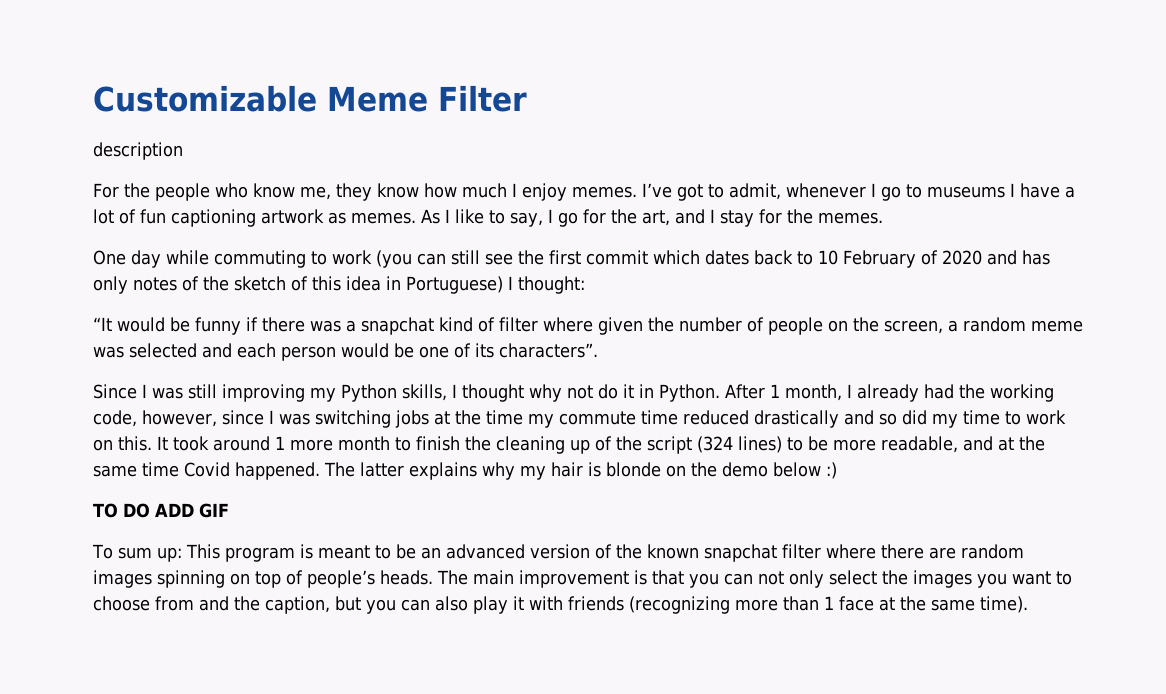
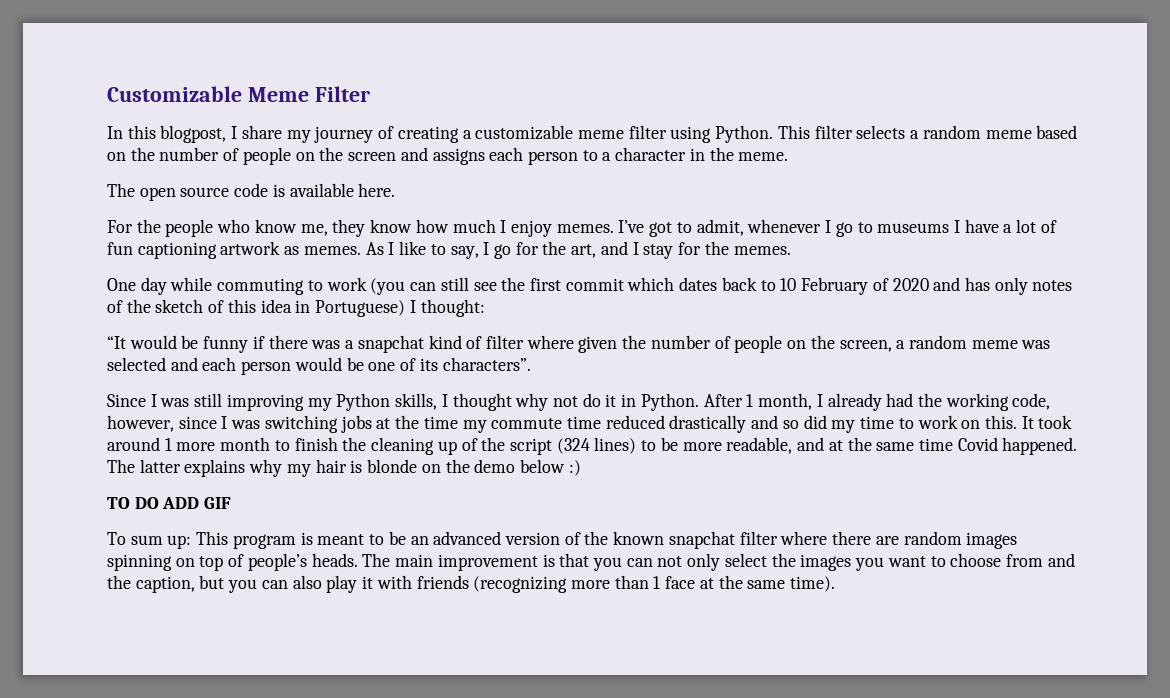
- description
+ In this blogpost, I share my journey of creating a customizable meme filter using Python. This filter selects a random meme based on the number of people on the screen and assigns each person to a character in the meme.
+ The open source code is available here.

